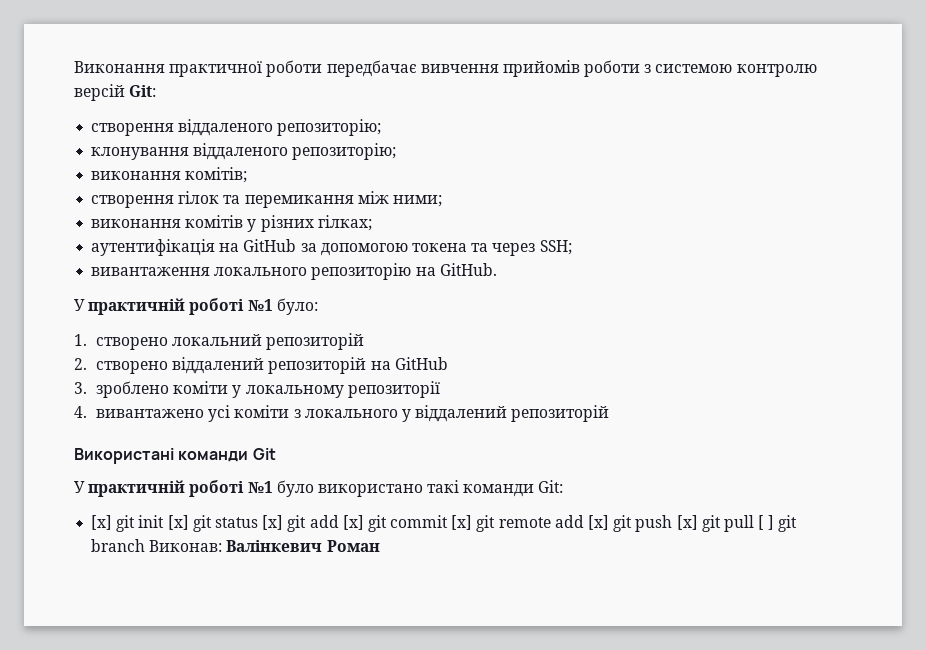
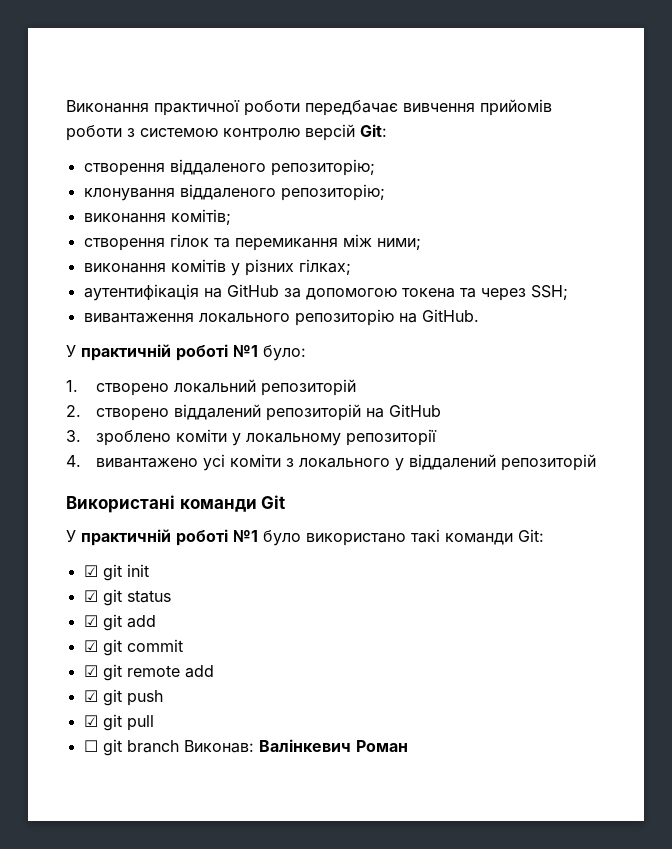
- [x] git init [x] git status [x] git add [x] git commit [x] git remote add [x] git push [x] git pull [ ] git branch Виконав: Валінкевич Роман
+ ☑ git init
+ ☑ git status
+ ☑ git add
+ ☑ git commit
+ ☑ git remote add
+ ☑ git push
+ ☑ git pull
+ ☐ git branch Виконав: Валінкевич Роман

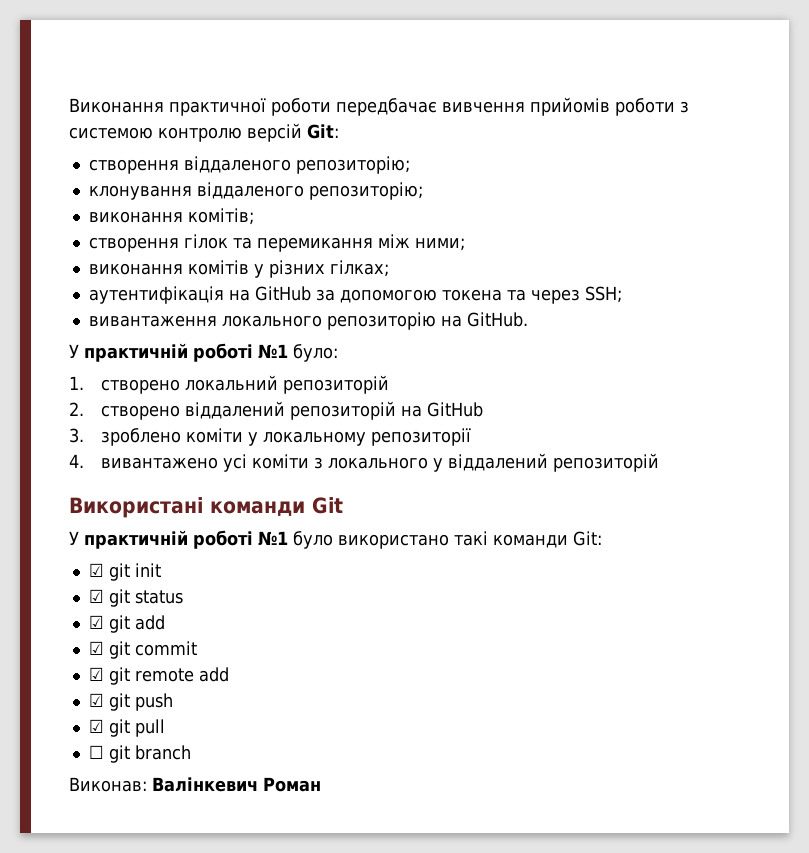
- ☐ git branch Виконав: Валінкевич Роман
+ ☐ git branch
+ Виконав: Валінкевич Роман

